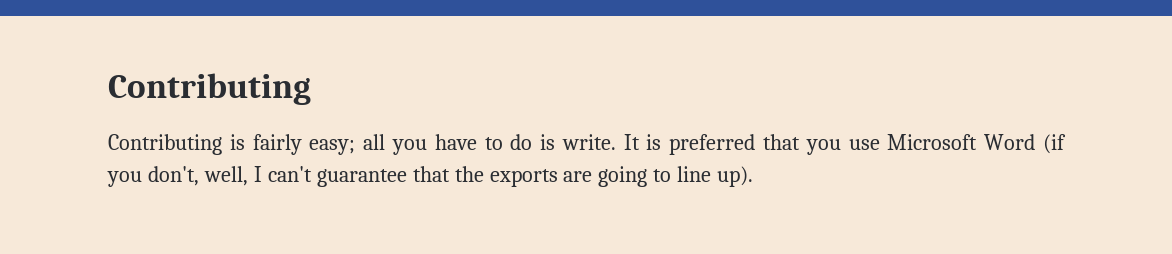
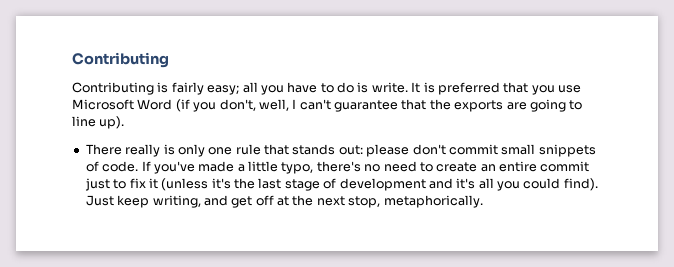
+ There really is only one rule that stands out: please don't commit small snippets of code. If you've made a little typo, there's no need to create an entire commit just to fix it (unless it's the last stage of development and it's all you could find). Just keep writing, and get off at the next stop, metaphorically.

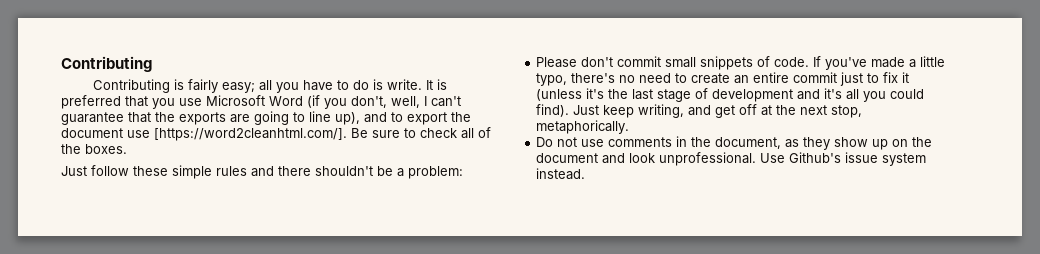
- It is preferred that you use Microsoft Word (if you don't, well, I can't guarantee that the exports are going to line up).
- There really is only one rule that stands out: please don't commit small snippets of code.
+ It is preferred that you use Microsoft Word (if you don't, well, I can't guarantee that the exports are going to line up), and to export the document use [https://word2cleanhtml.com/]. Be sure to check all of the boxes.
+ Just follow these simple rules and there shouldn't be a problem:
+ Please don't commit small snippets of code.
+ Do not use comments in the document, as they show up on the document and look unprofessional. Use Github's issue system instead.

